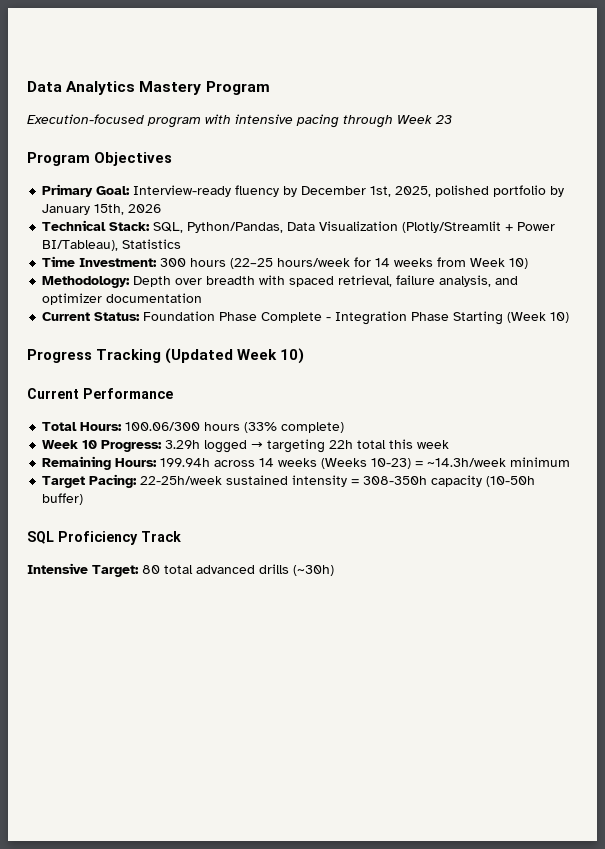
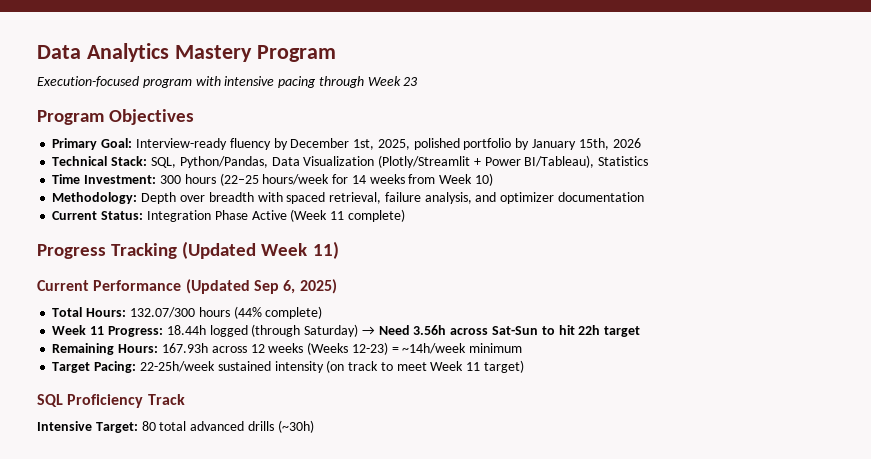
- Current Status: Foundation Phase Complete - Integration Phase Starting (Week 10)
+ Current Status: Integration Phase Active (Week 11 complete)
- Progress Tracking (Updated Week 10)
+ Progress Tracking (Updated Week 11)
- Current Performance
+ Current Performance (Updated Sep 6, 2025)
- Total Hours: 100.06/300 hours (33% complete)
+ Total Hours: 132.07/300 hours (44% complete)
- Week 10 Progress: 3.29h logged → targeting 22h total this week
- Remaining Hours: 199.94h across 14 weeks (Weeks 10-23) = ~14.3h/week minimum
+ Week 11 Progress: 18.44h logged (through Saturday) → Need 3.56h across Sat-Sun to hit 22h target
+ Remaining Hours: 167.93h across 12 weeks (Weeks 12-23) = ~14h/week minimum
- Target Pacing: 22-25h/week sustained intensity = 308-350h capacity (10-50h buffer)
+ Target Pacing: 22-25h/week sustained intensity (on track to meet Week 11 target)

